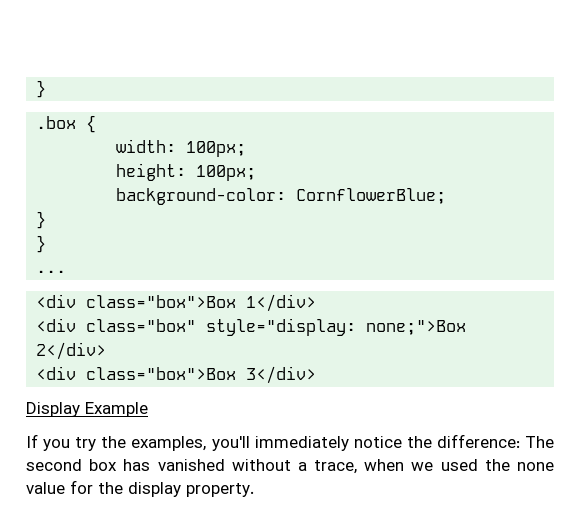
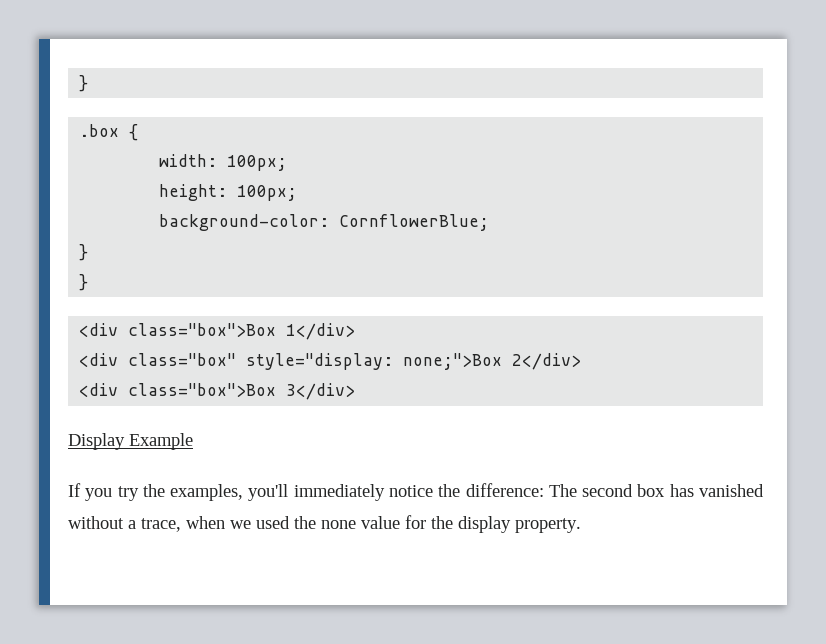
- ...

